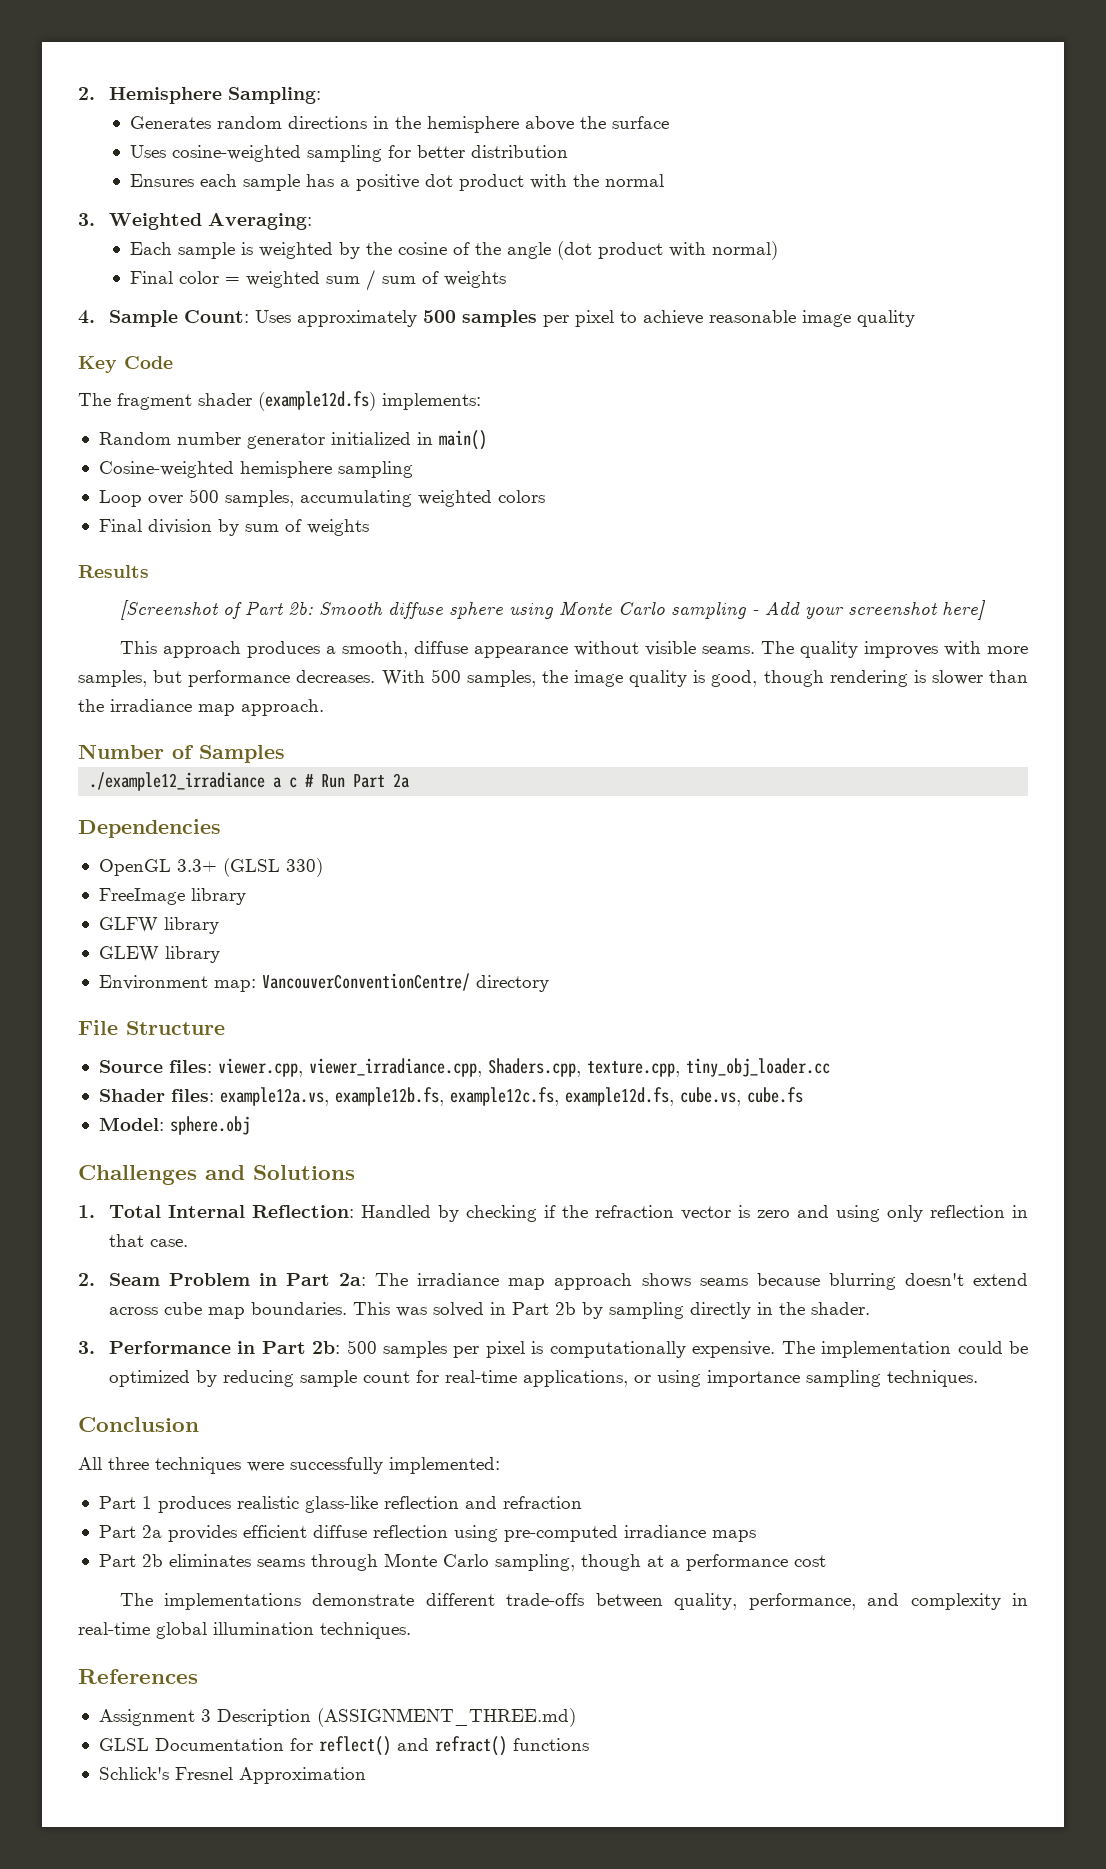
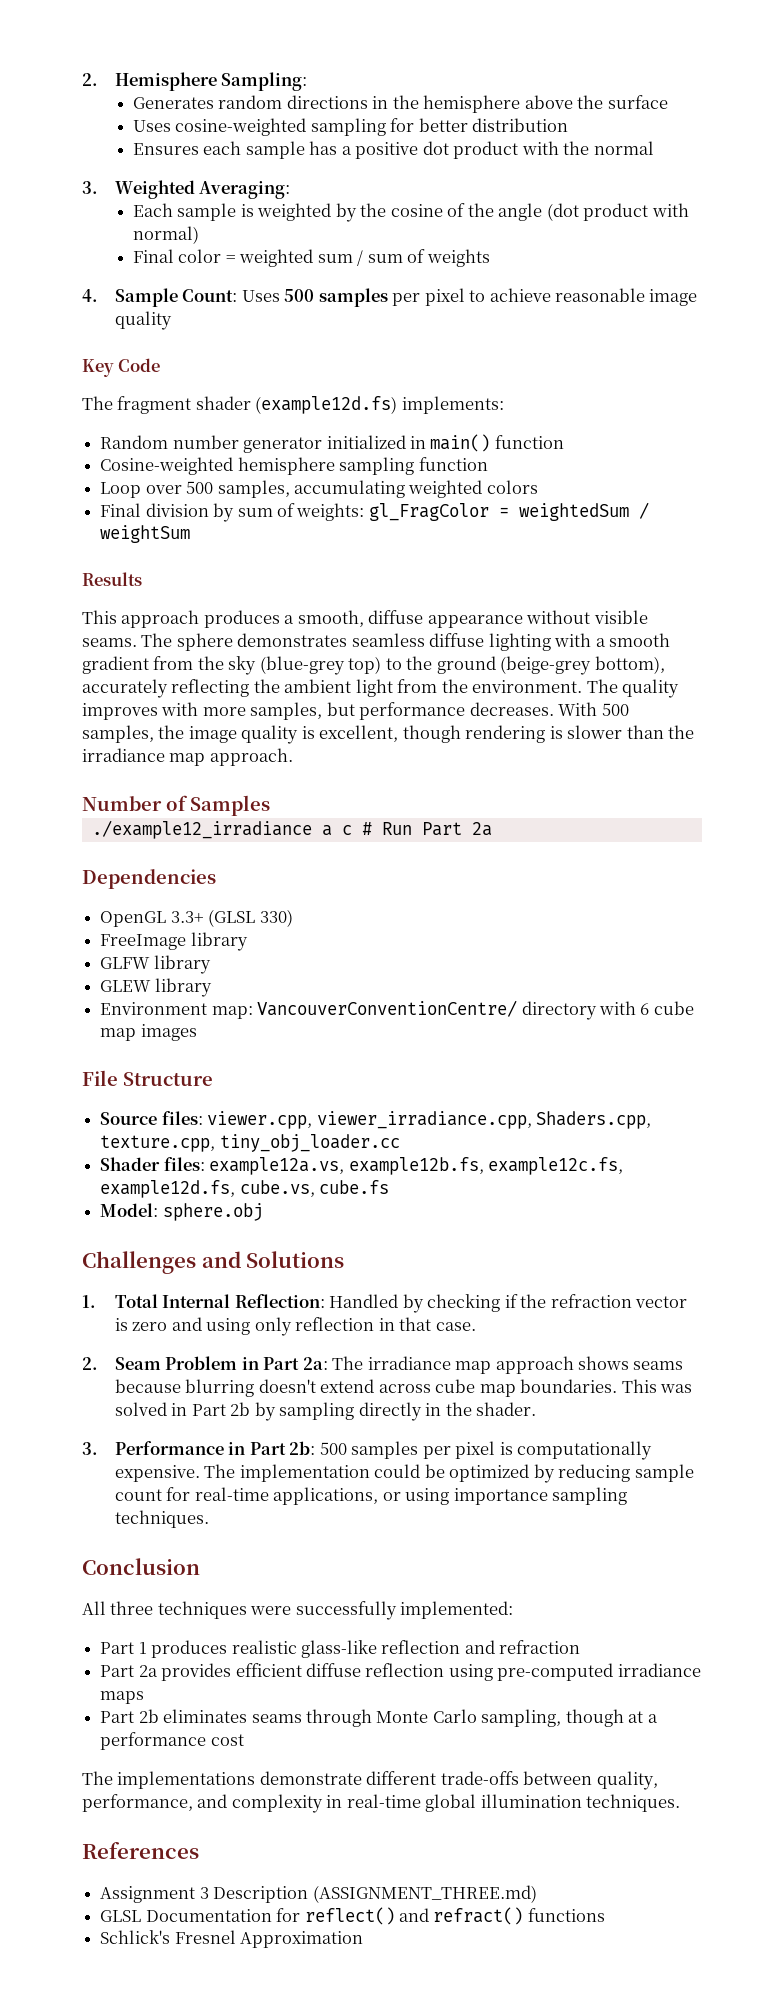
- 4. Sample Count: Uses approximately 500 samples per pixel to achieve reasonable image quality
+ 4. Sample Count: Uses 500 samples per pixel to achieve reasonable image quality
- Random number generator initialized in main()
+ Random number generator initialized in main() function
- Cosine-weighted hemisphere sampling
+ Cosine-weighted hemisphere sampling function
- Final division by sum of weights
+ Final division by sum of weights: gl_FragColor = weightedSum / weightSum
  Results
- [Screenshot of Part 2b: Smooth diffuse sphere using Monte Carlo sampling - Add your screenshot here]
- The quality improves with more samples, but performance decreases.
+ The sphere demonstrates seamless diffuse lighting with a smooth gradient from the sky (blue-grey top) to the ground (beige-grey bottom), accurately reflecting the ambient light from the environment. The quality improves with more samples, but performance decreases.
- With 500 samples, the image quality is good, though rendering is slower than the irradiance map approach.
+ With 500 samples, the image quality is excellent, though rendering is slower than the irradiance map approach.
- Environment map: VancouverConventionCentre/ directory
+ Environment map: VancouverConventionCentre/ directory with 6 cube map images

